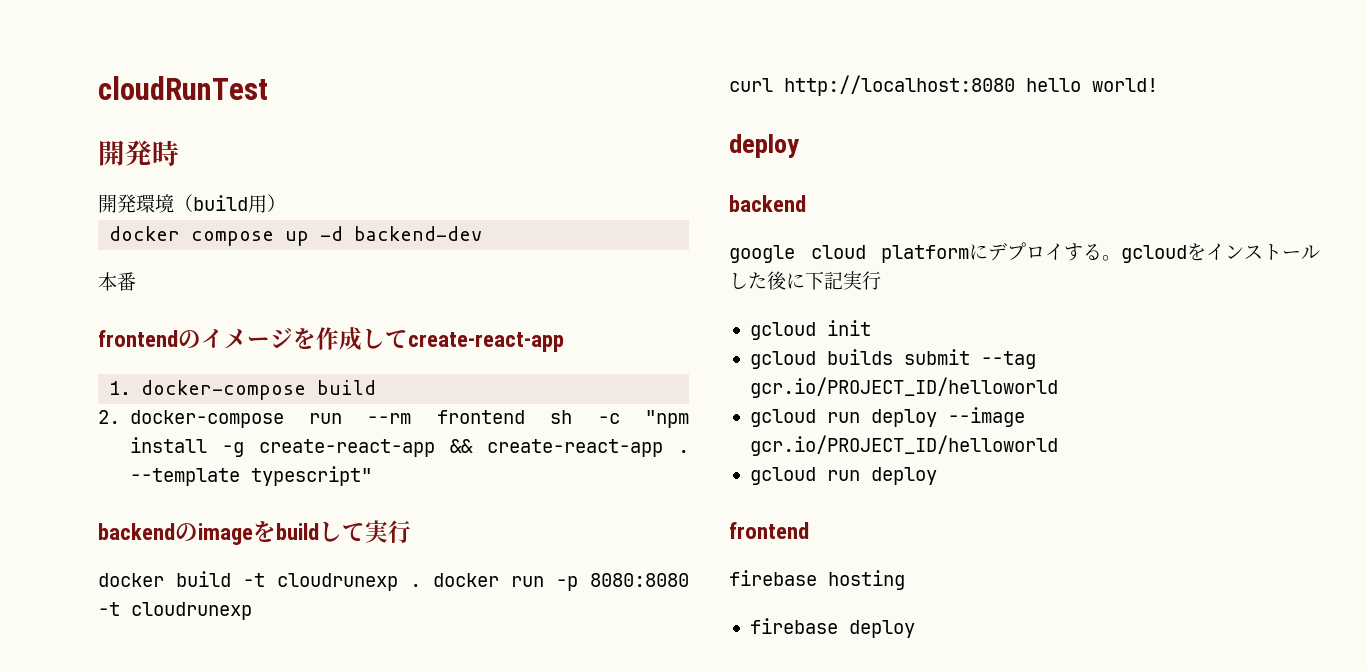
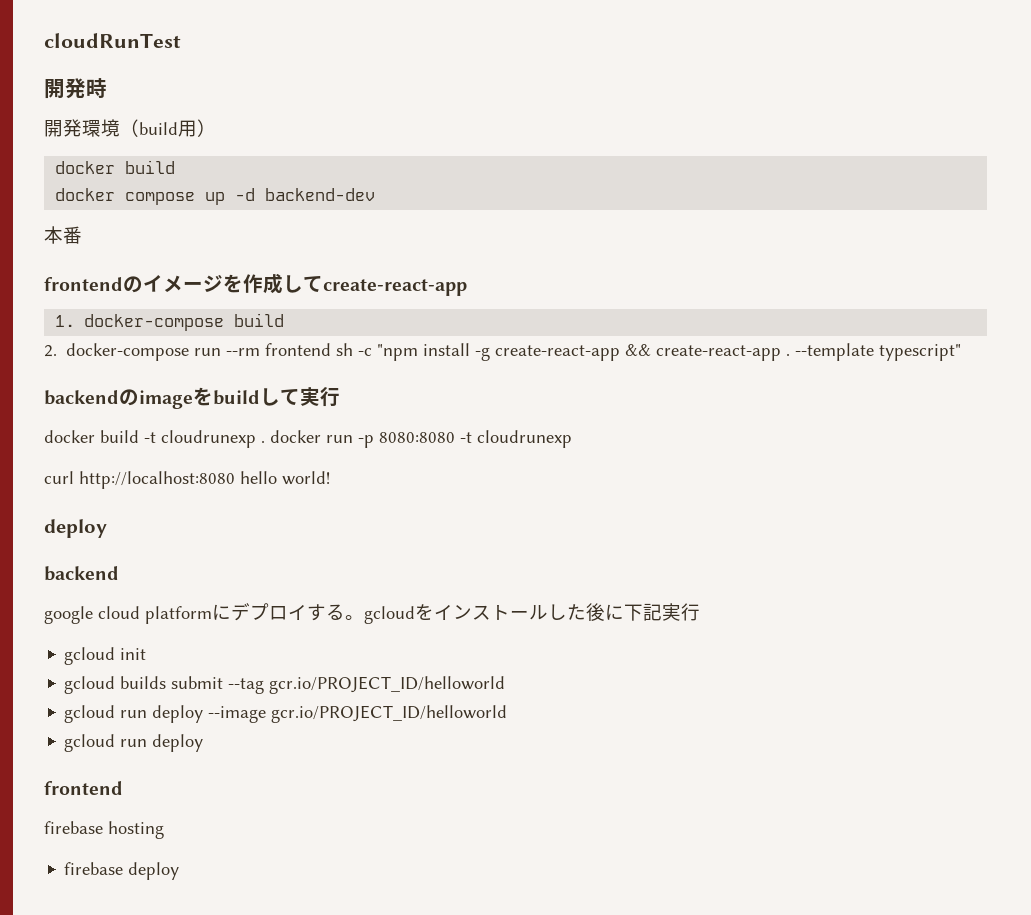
  開発環境（build用）
+ docker build

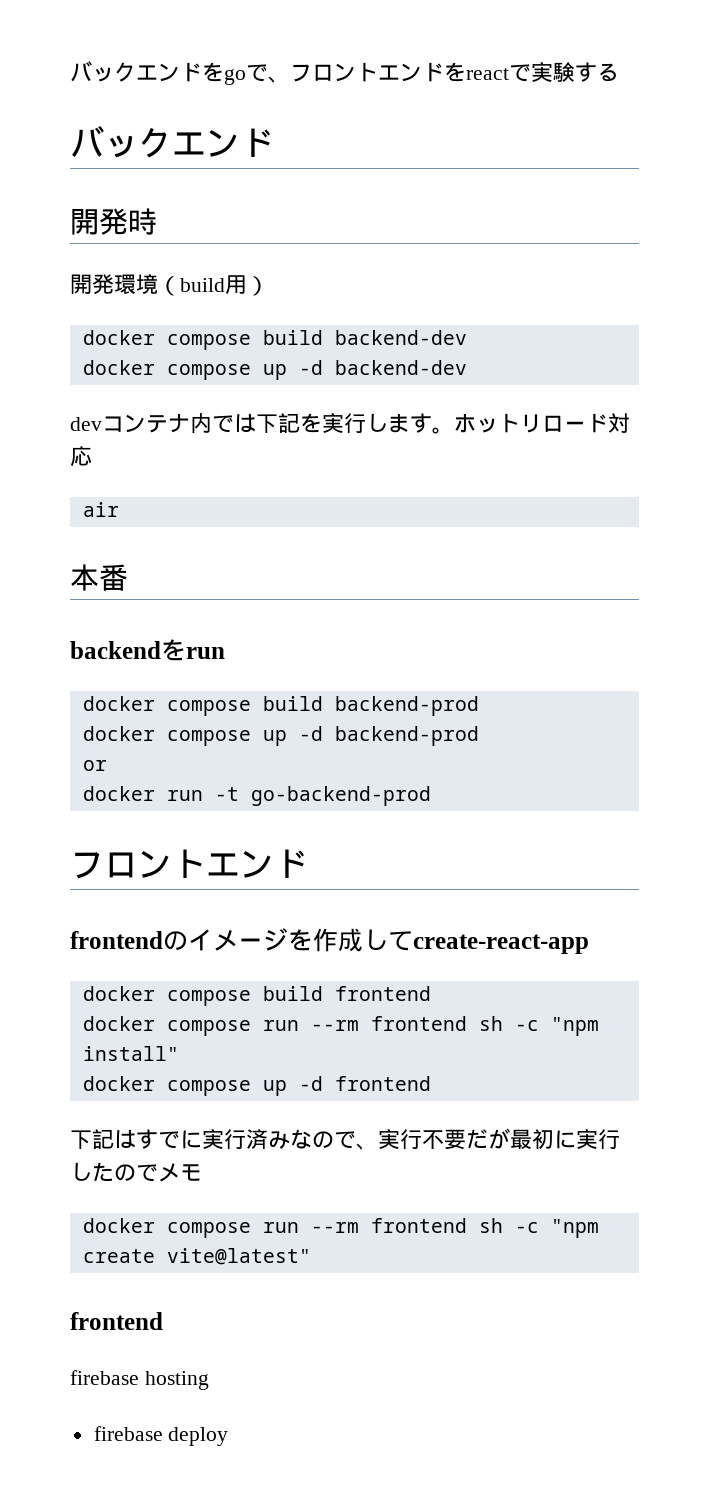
- cloudRunTest
+ バックエンドをgoで、フロントエンドをreactで実験する
+ バックエンド
  開発環境（build用）
- docker build
+ docker compose build backend-dev
+ devコンテナ内では下記を実行します。ホットリロード対応
+ air
  本番
+ backendをrun
+ docker compose build backend-prod
+ docker compose up -d backend-prod
+ or
+ docker run -t go-backend-prod
+ フロントエンド
- 1. docker-compose build
- 2. docker-compose run --rm frontend sh -c "npm install -g create-react-app && create-react-app . --template typescript"
- backendのimageをbuildして実行
- docker build -t cloudrunexp . docker run -p 8080:8080 -t cloudrunexp
- curl http://localhost:8080 hello world!
- deploy
- backend
- google cloud platformにデプロイする。gcloudをインストールした後に下記実行
- gcloud init
- gcloud builds submit --tag gcr.io/PROJECT_ID/helloworld
- gcloud run deploy --image gcr.io/PROJECT_ID/helloworld
- gcloud run deploy
+ docker compose build frontend
+ docker compose run --rm frontend sh -c "npm install"
+ docker compose up -d frontend
+ 下記はすでに実行済みなので、実行不要だが最初に実行したのでメモ
+ docker compose run --rm frontend sh -c "npm create vite@latest"

